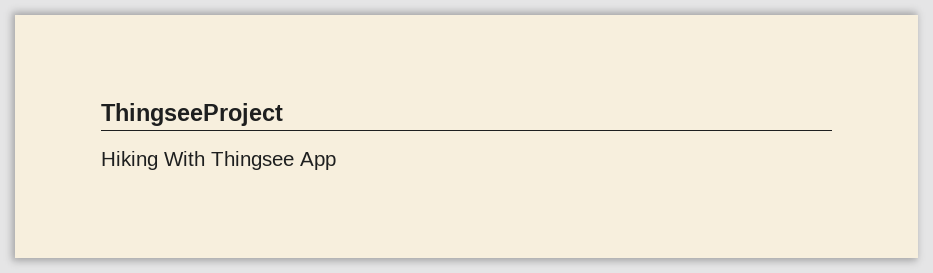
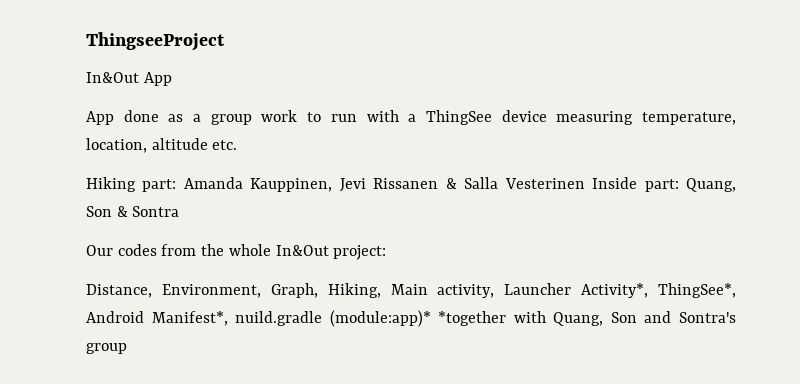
- Hiking With Thingsee App
+ In&Out App
+ App done as a group work to run with a ThingSee device measuring temperature, location, altitude etc.
+ Hiking part: Amanda Kauppinen, Jevi Rissanen & Salla Vesterinen Inside part: Quang, Son & Sontra
+ Our codes from the whole In&Out project:
+ Distance, Environment, Graph, Hiking, Main activity, Launcher Activity*, ThingSee*, Android Manifest*, nuild.gradle (module:app)* *together with Quang, Son and Sontra's group

